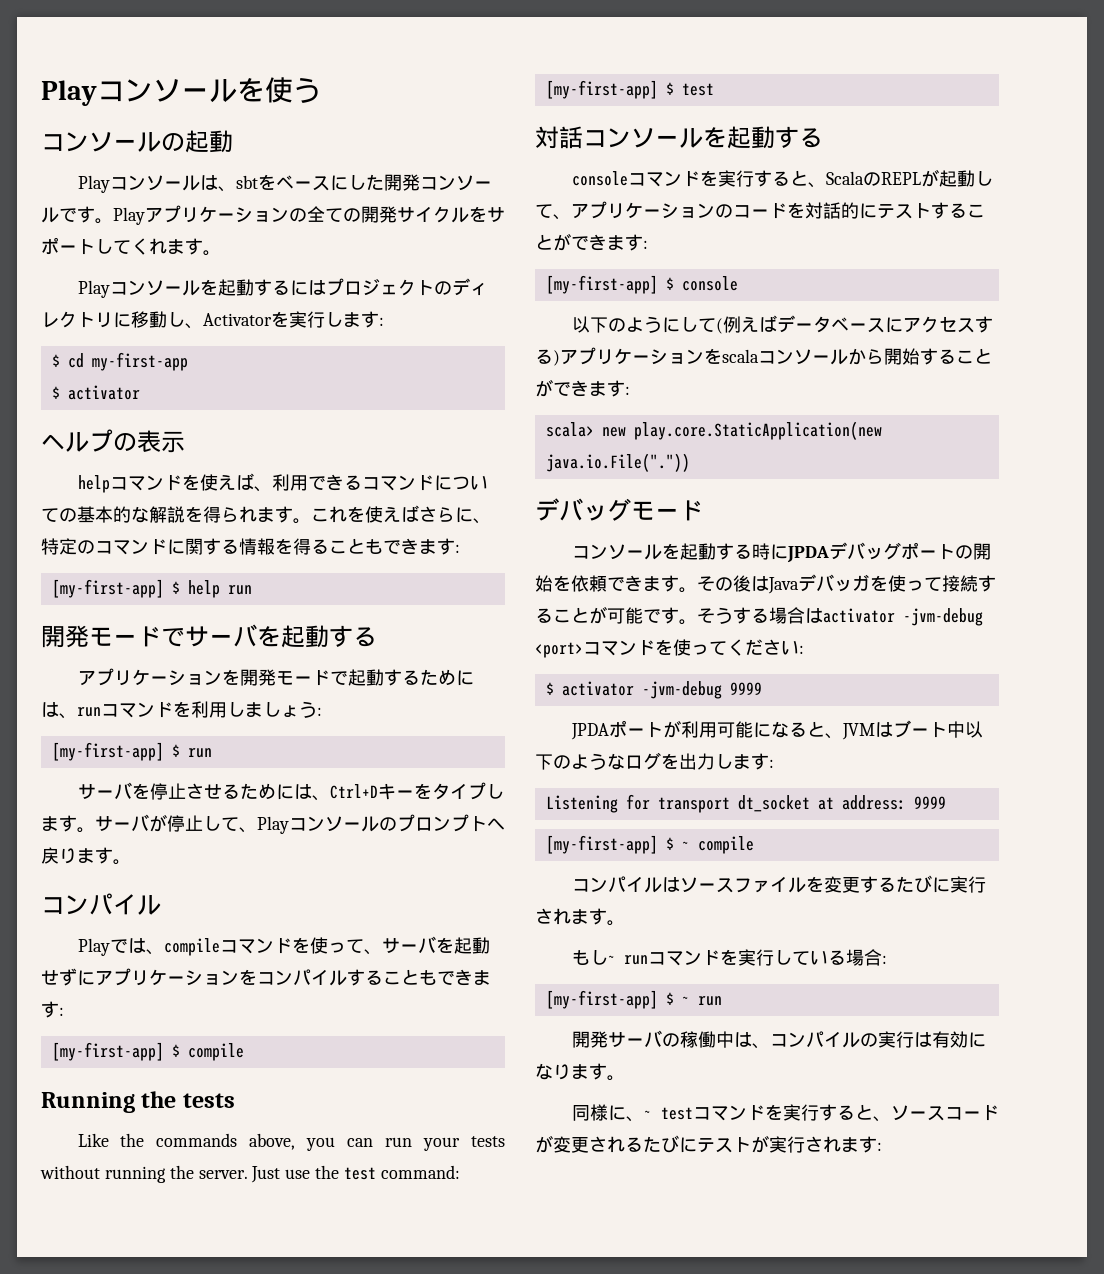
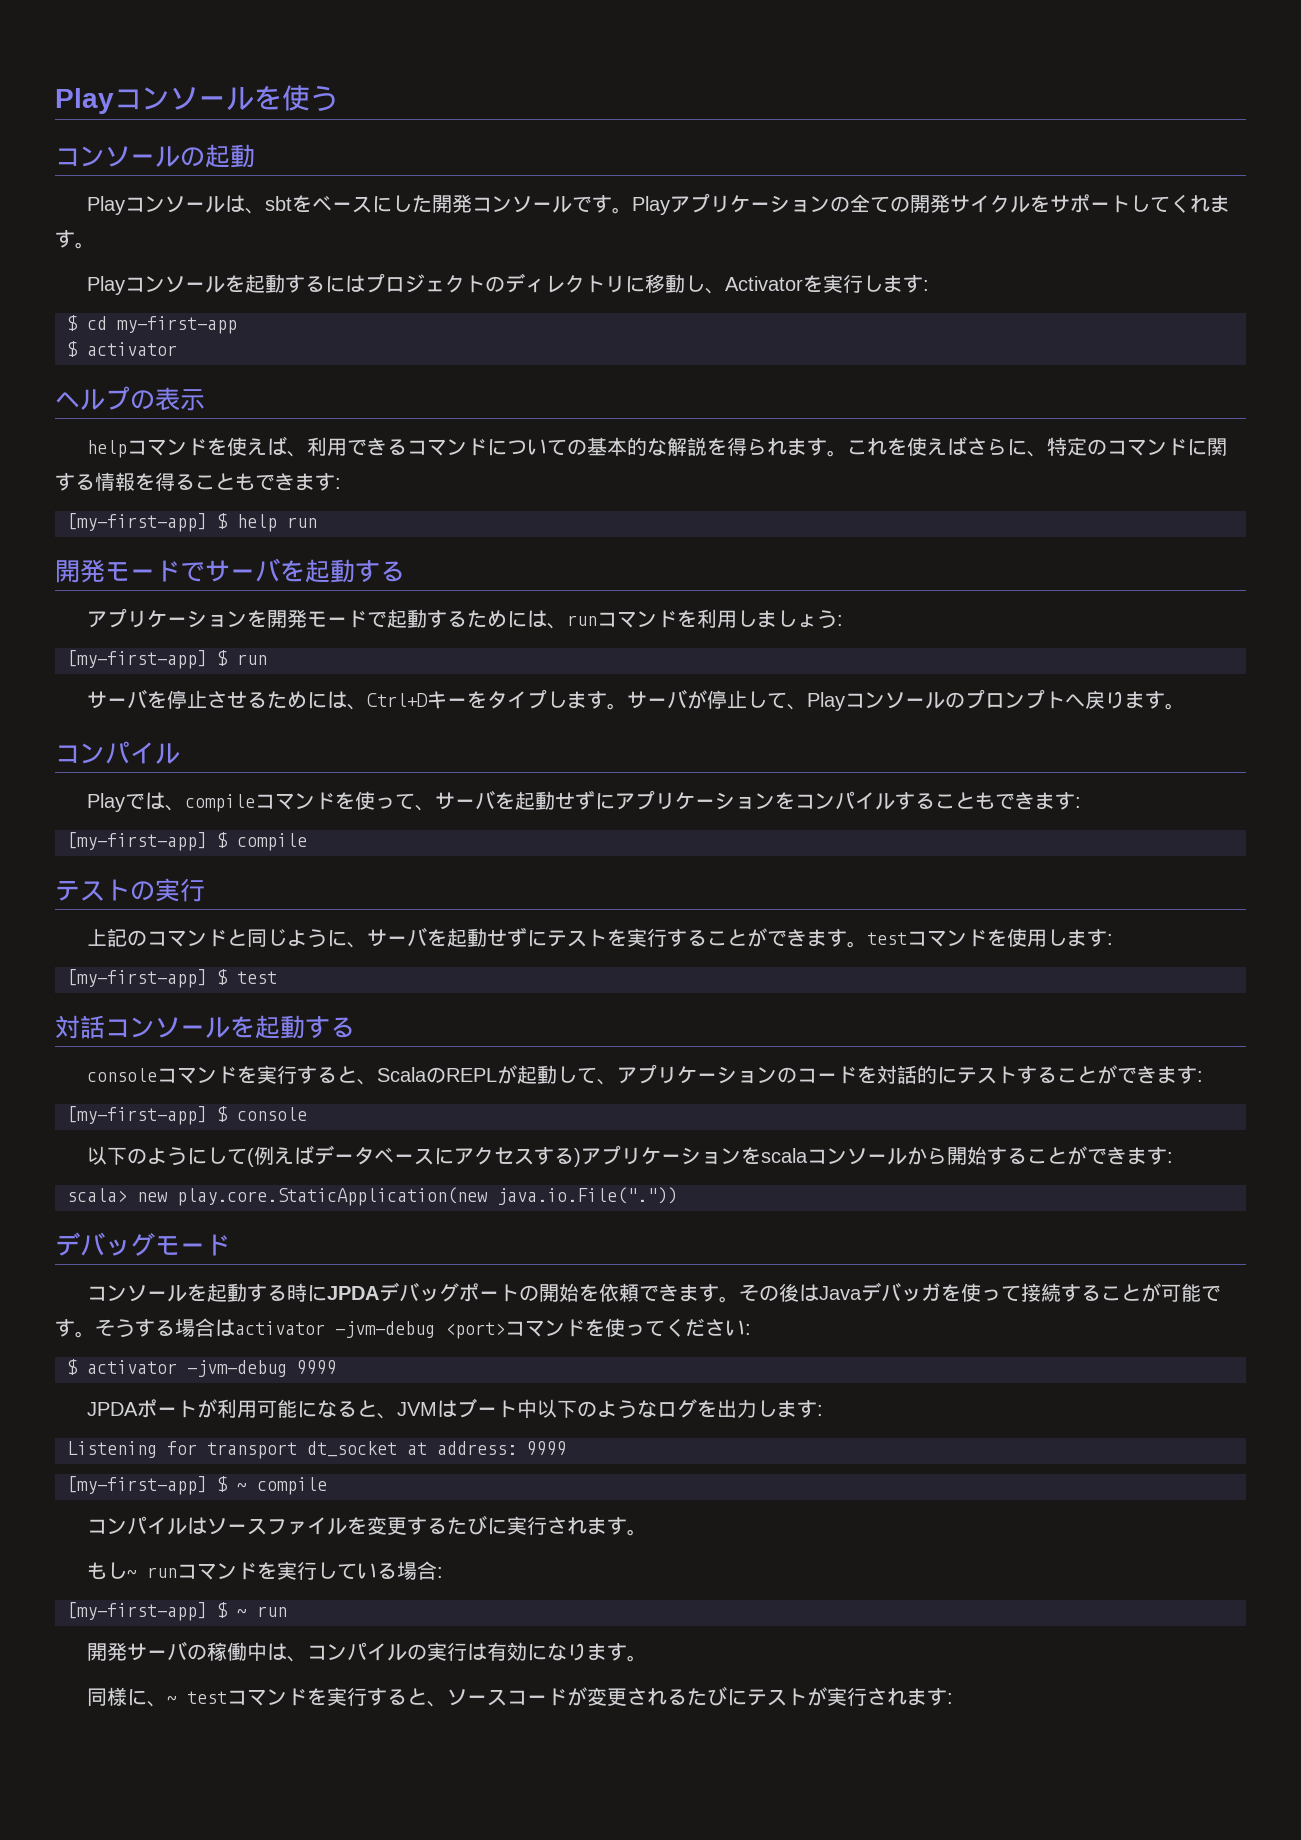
- Running the tests
- Like the commands above, you can run your tests without running the server. Just use the test command:
+ テストの実行
+ 上記のコマンドと同じように、サーバを起動せずにテストを実行することができます。testコマンドを使用します:

